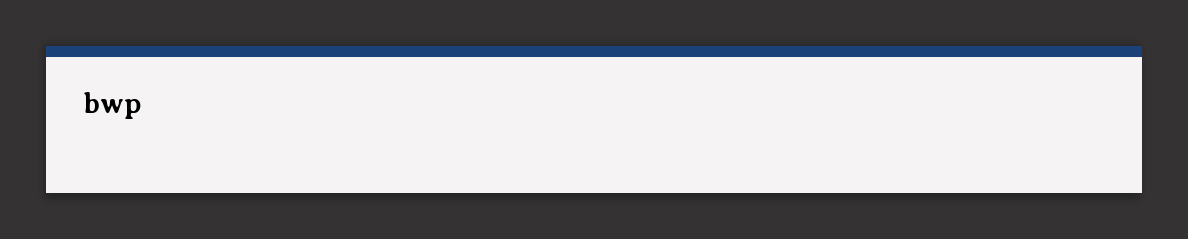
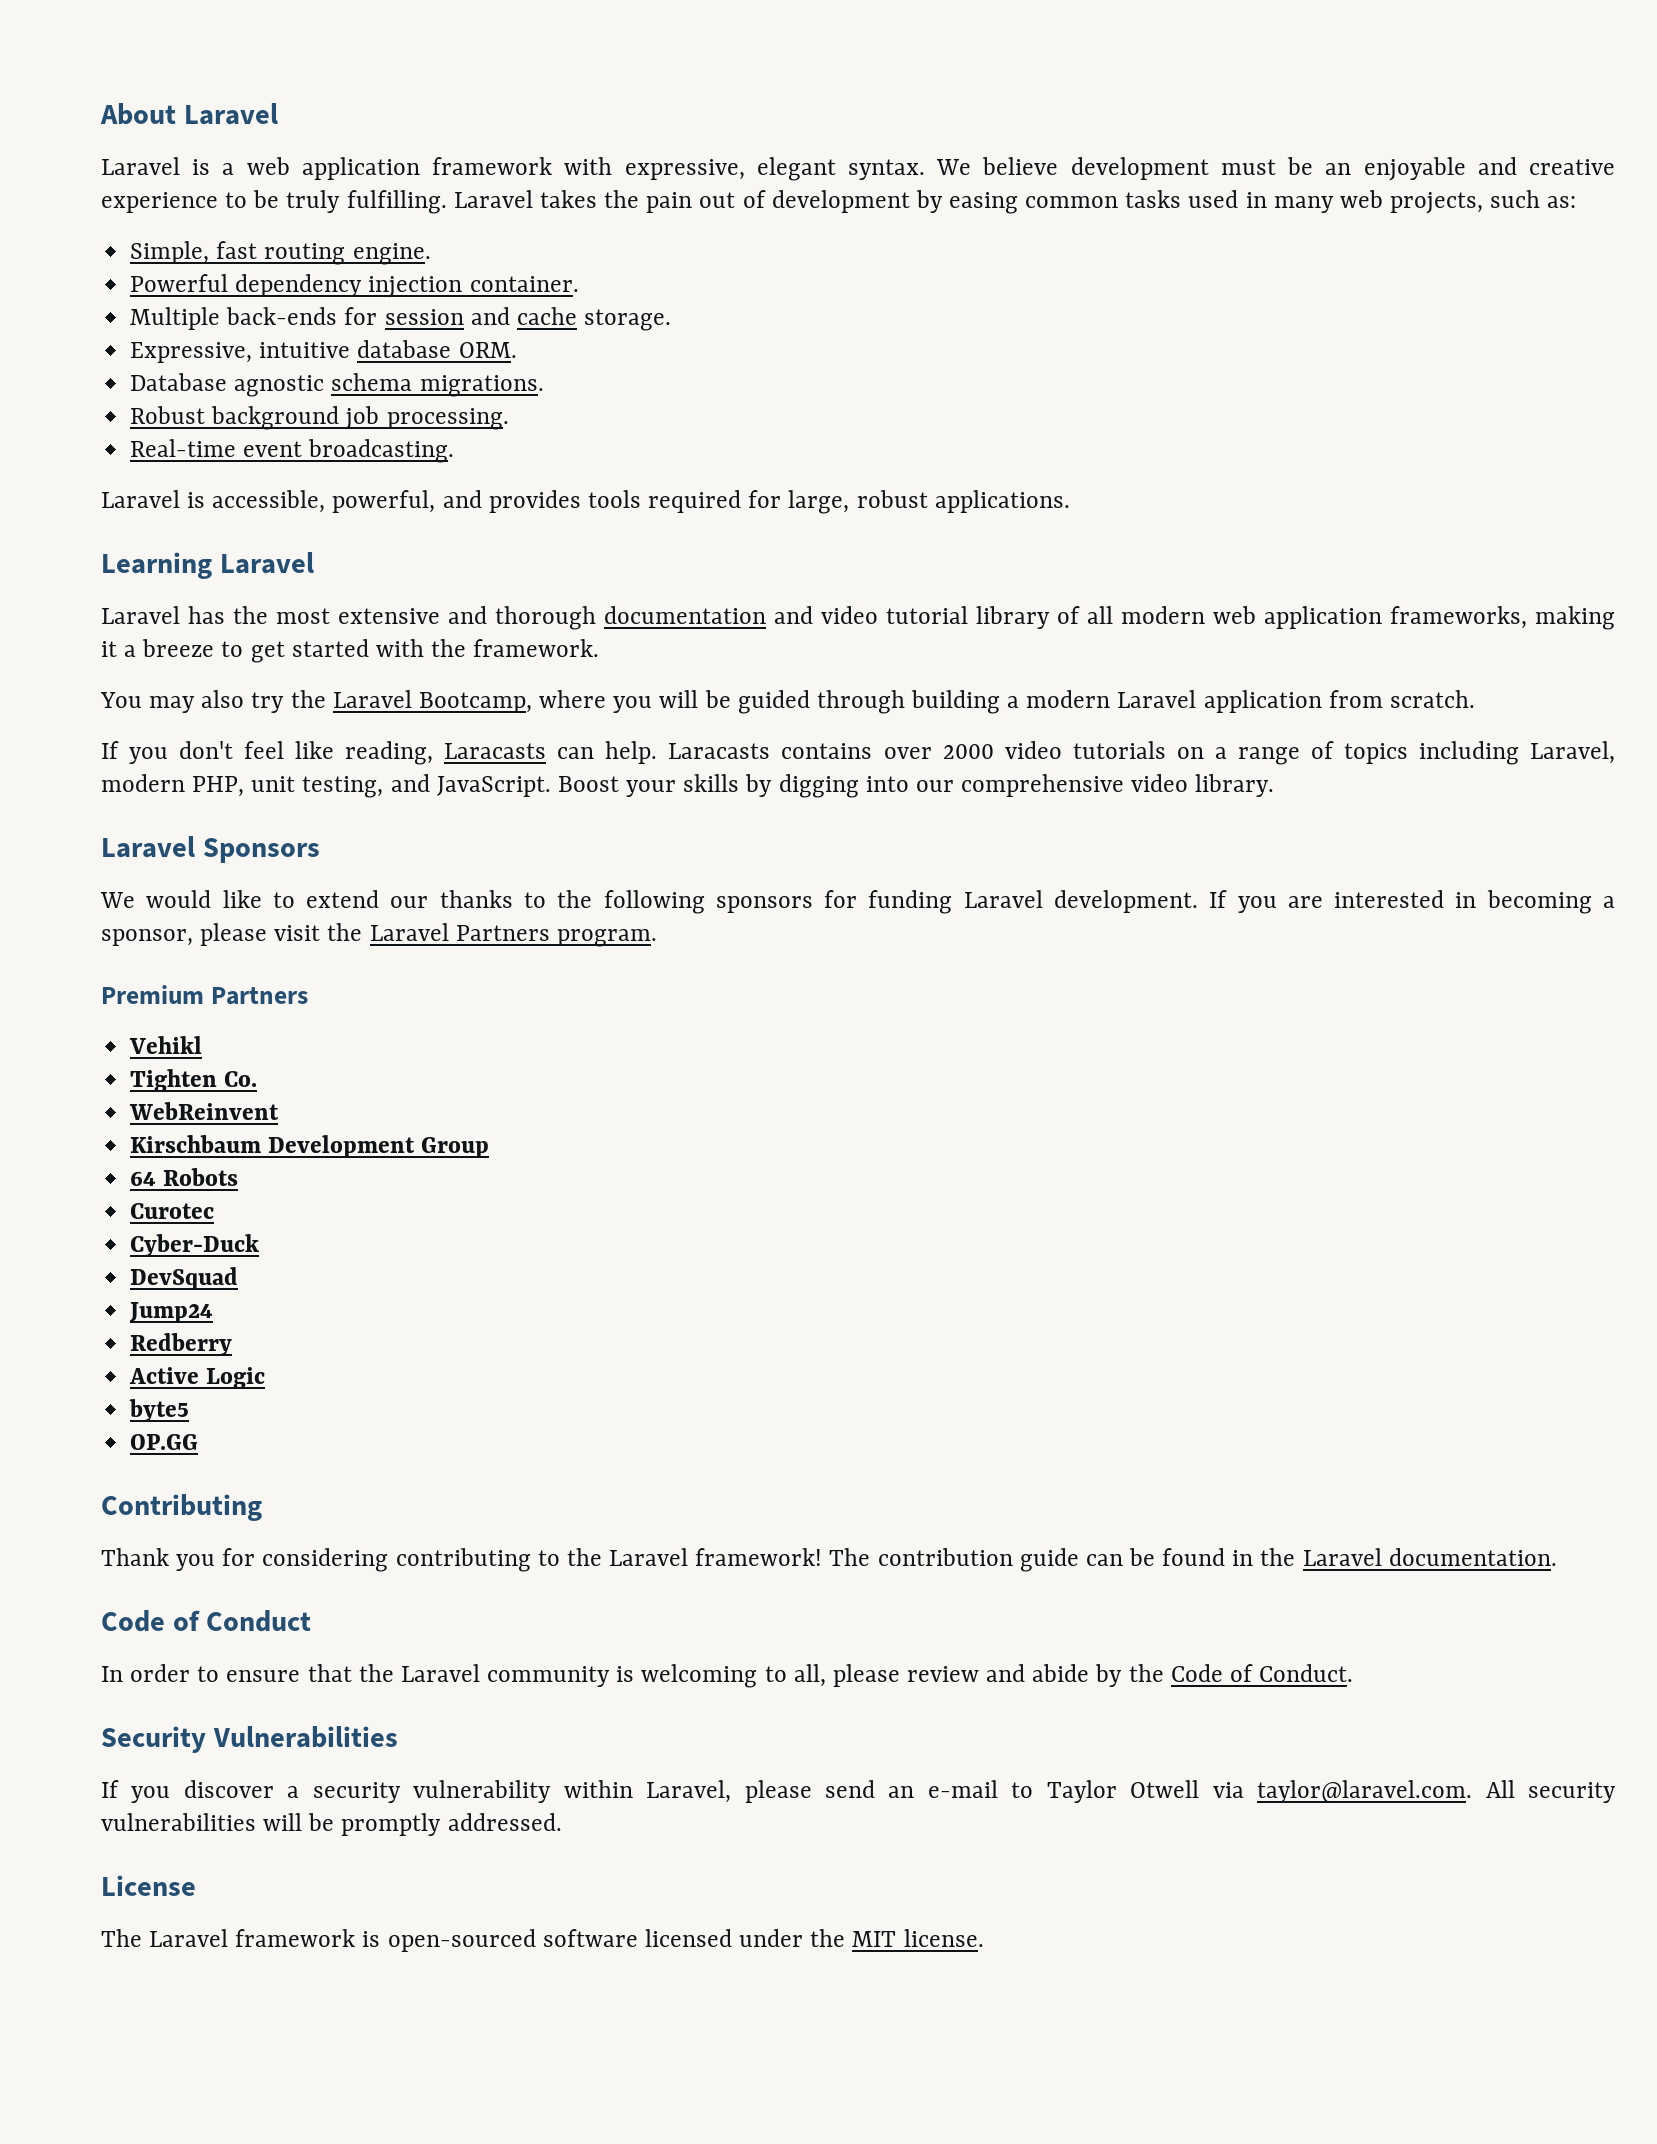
- bwp
+ About Laravel
+ Laravel is a web application framework with expressive, elegant syntax. We believe development must be an enjoyable and creative experience to be truly fulfilling. Laravel takes the pain out of development by easing common tasks used in many web projects, such as:
+ Simple, fast routing engine.
+ Powerful dependency injection container.
+ Multiple back-ends for session and cache storage.
+ Expressive, intuitive database ORM.
+ Database agnostic schema migrations.
+ Robust background job processing.
+ Real-time event broadcasting.
+ Laravel is accessible, powerful, and provides tools required for large, robust applications.
+ Learning Laravel
+ Laravel has the most extensive and thorough documentation and video tutorial library of all modern web application frameworks, making it a breeze to get started with the framework.
+ You may also try the Laravel Bootcamp, where you will be guided through building a modern Laravel application from scratch.
+ If you don't feel like reading, Laracasts can help. Laracasts contains over 2000 video tutorials on a range of topics including Laravel, modern PHP, unit testing, and JavaScript. Boost your skills by digging into our comprehensive video library.
+ Laravel Sponsors
+ We would like to extend our thanks to the following sponsors for funding Laravel development. If you are interested in becoming a sponsor, please visit the Laravel Partners program.
+ Premium Partners
+ Vehikl
+ Tighten Co.
+ WebReinvent
+ Kirschbaum Development Group
+ 64 Robots
+ Curotec
+ Cyber-Duck
+ DevSquad
+ Jump24
+ Redberry
+ Active Logic
+ byte5
+ OP.GG
+ Contributing
+ Thank you for considering contributing to the Laravel framework! The contribution guide can be found in the Laravel documentation.
+ Code of Conduct
+ In order to ensure that the Laravel community is welcoming to all, please review and abide by the Code of Conduct.
+ Security Vulnerabilities
+ If you discover a security vulnerability within Laravel, please send an e-mail to Taylor Otwell via taylor@laravel.com. All security vulnerabilities will be promptly addressed.
+ License
+ The Laravel framework is open-sourced software licensed under the MIT license.

